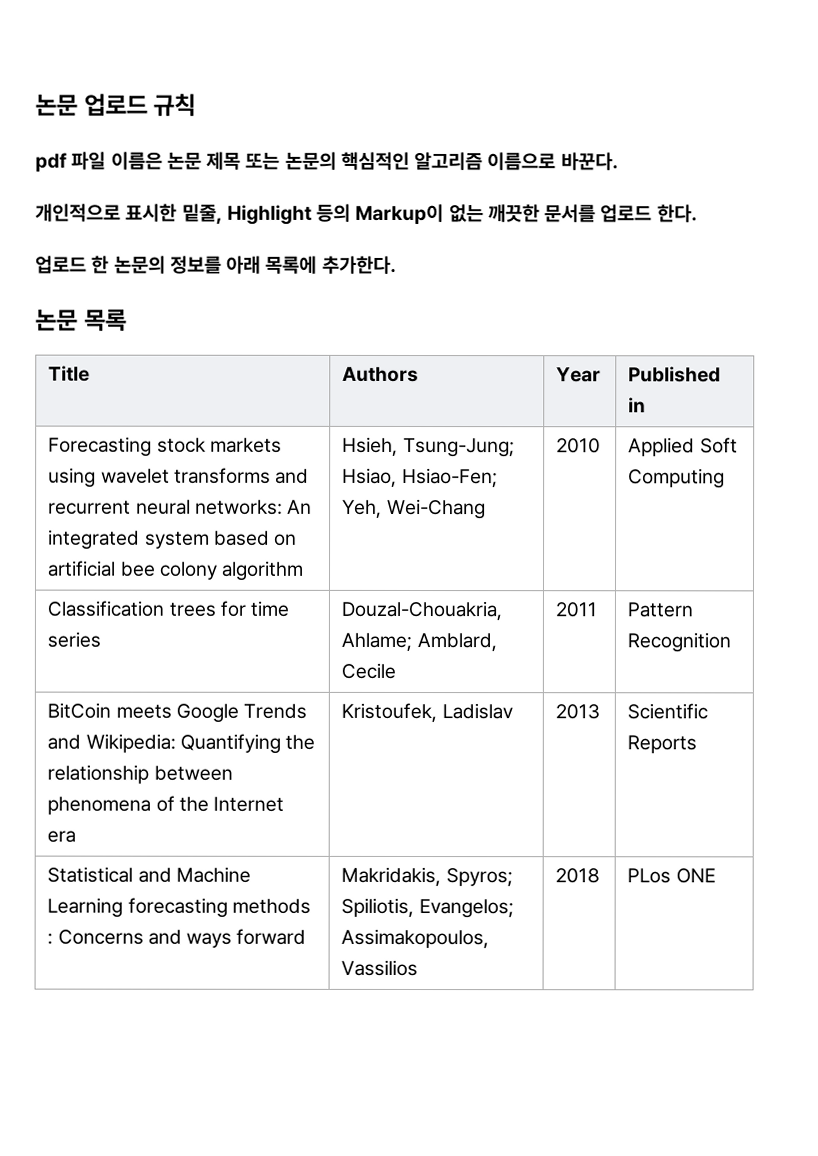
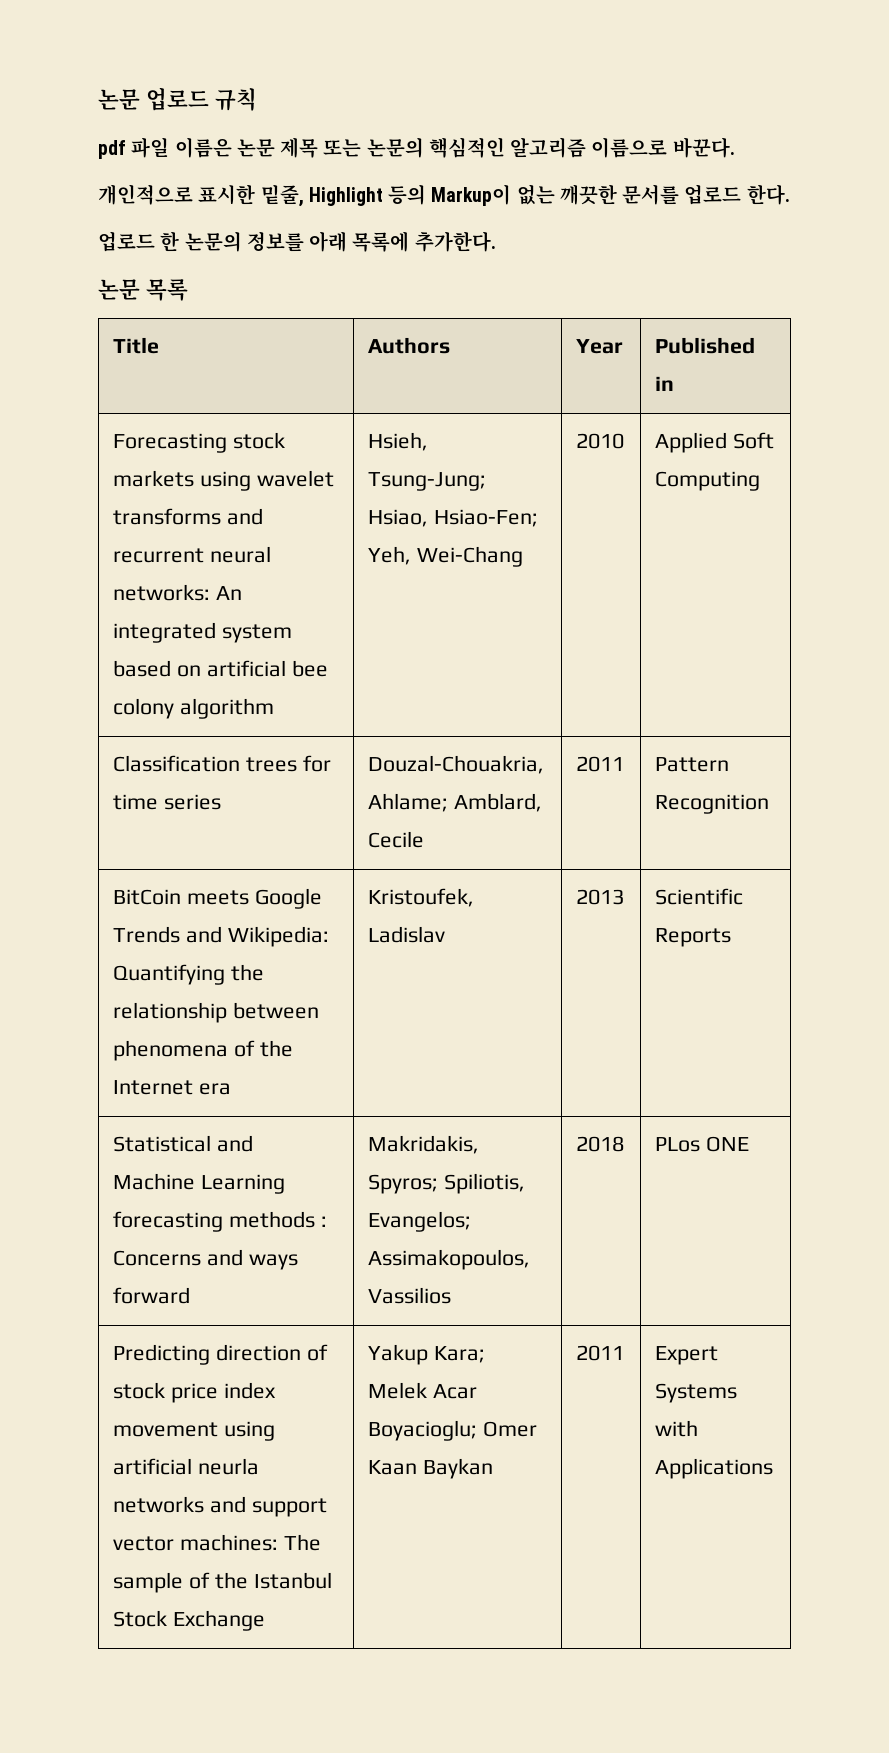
+ Predicting direction of stock price index movement using artificial neurla networks and support vector machines: The sample of the Istanbul Stock Exchange | Yakup Kara; Melek Acar Boyacioglu; Omer Kaan Baykan | 2011 | Expert Systems with Applications

